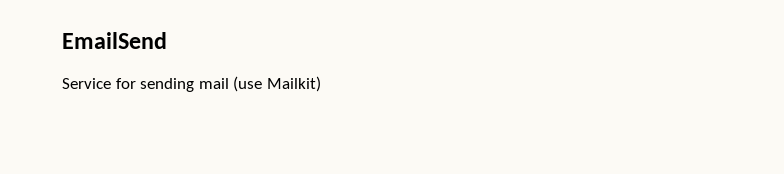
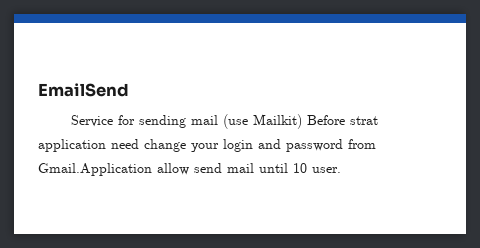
- Service for sending mail (use Mailkit)
+ Service for sending mail (use Mailkit) Before strat application need change your login and password from Gmail.Application allow send mail until 10 user.

